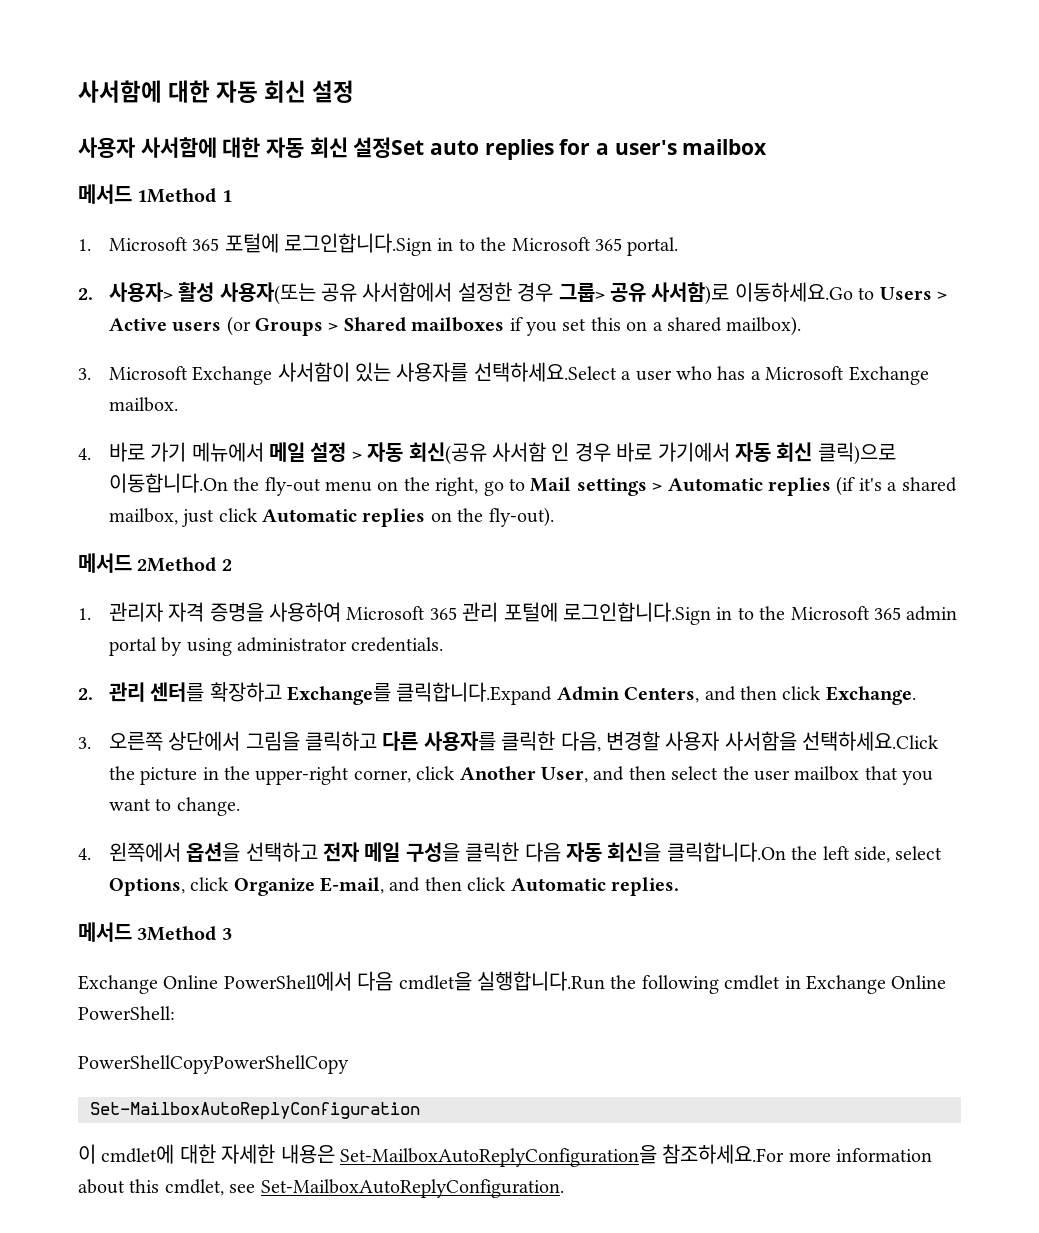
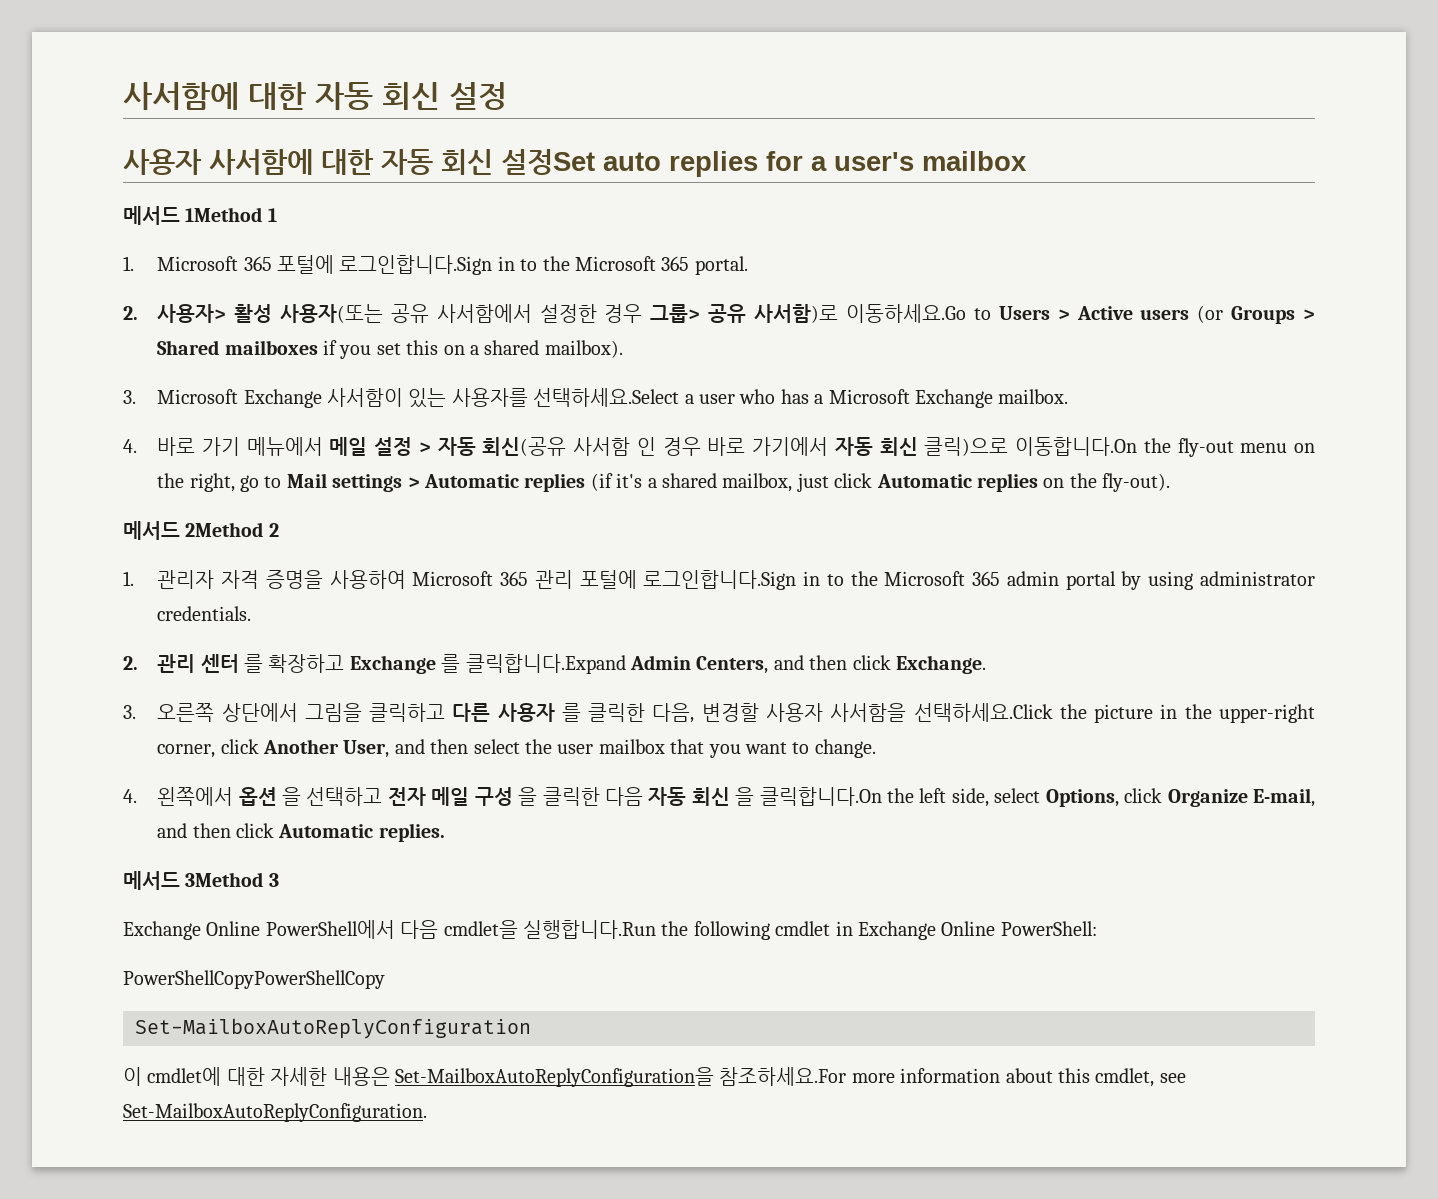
- 2. 관리 센터를 확장하고 Exchange를 클릭합니다.Expand Admin Centers, and then click Exchange.
+ 2. 관리 센터 를 확장하고 Exchange 를 클릭합니다.Expand Admin Centers, and then click Exchange.
- 3. 오른쪽 상단에서 그림을 클릭하고 다른 사용자를 클릭한 다음, 변경할 사용자 사서함을 선택하세요.Click the picture in the upper-right corner, click Another User, and then select the user mailbox that you want to change.
+ 3. 오른쪽 상단에서 그림을 클릭하고 다른 사용자 를 클릭한 다음, 변경할 사용자 사서함을 선택하세요.Click the picture in the upper-right corner, click Another User, and then select the user mailbox that you want to change.
- 4. 왼쪽에서 옵션을 선택하고 전자 메일 구성을 클릭한 다음 자동 회신을 클릭합니다.On the left side, select Options, click Organize E-mail, and then click Automatic replies.
+ 4. 왼쪽에서 옵션 을 선택하고 전자 메일 구성 을 클릭한 다음 자동 회신 을 클릭합니다.On the left side, select Options, click Organize E-mail, and then click Automatic replies.

